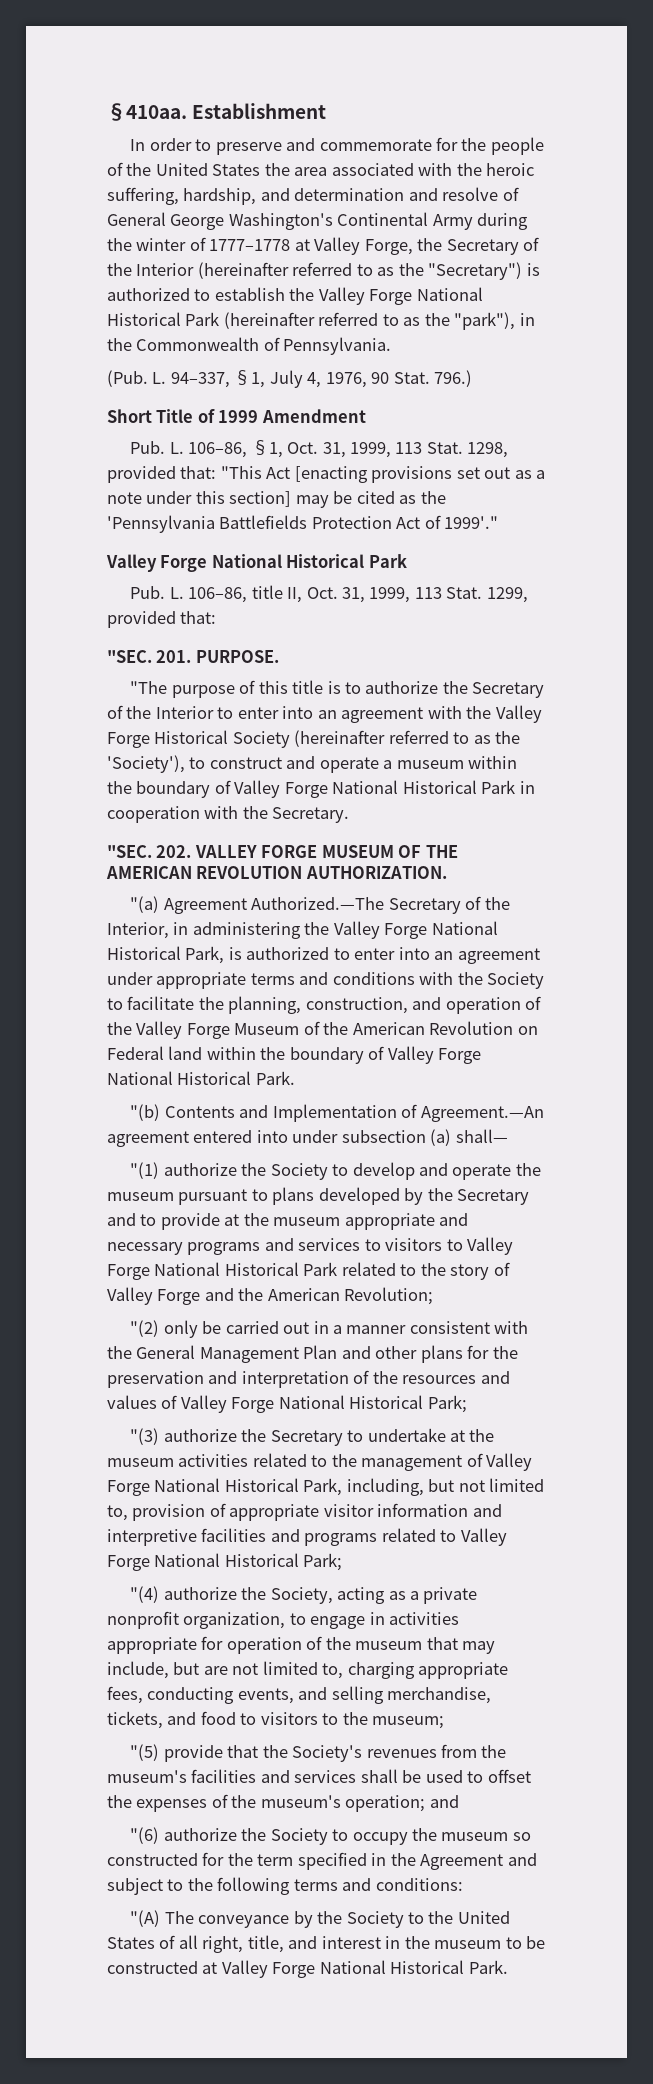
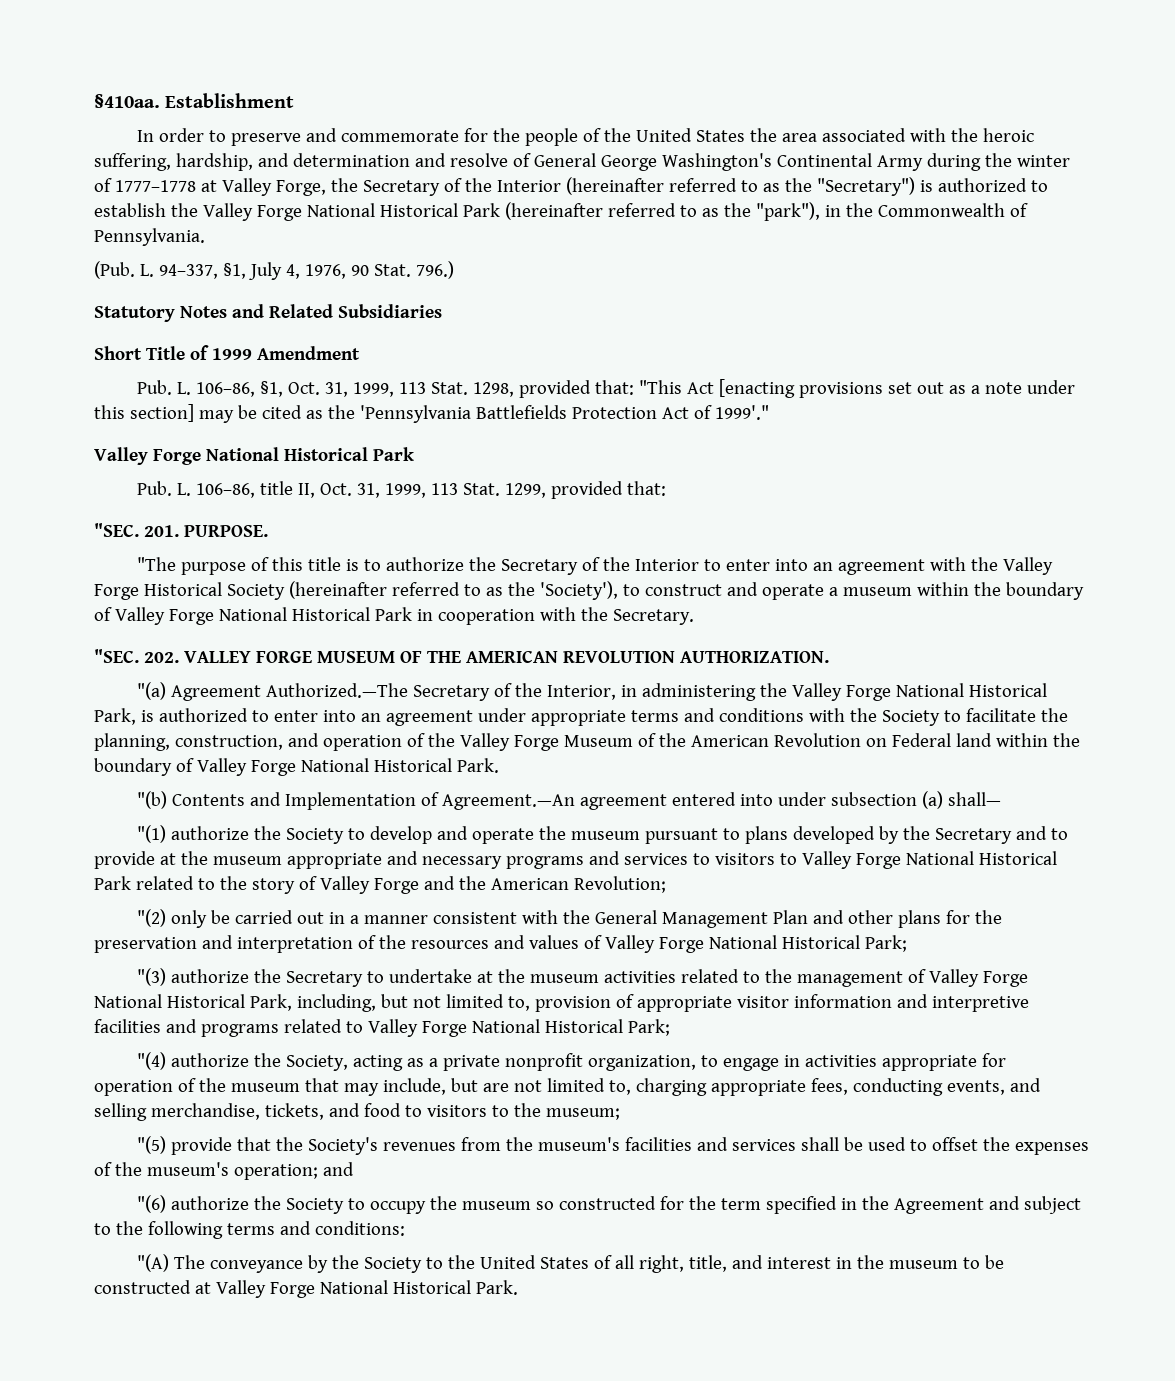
+ Statutory Notes and Related Subsidiaries

